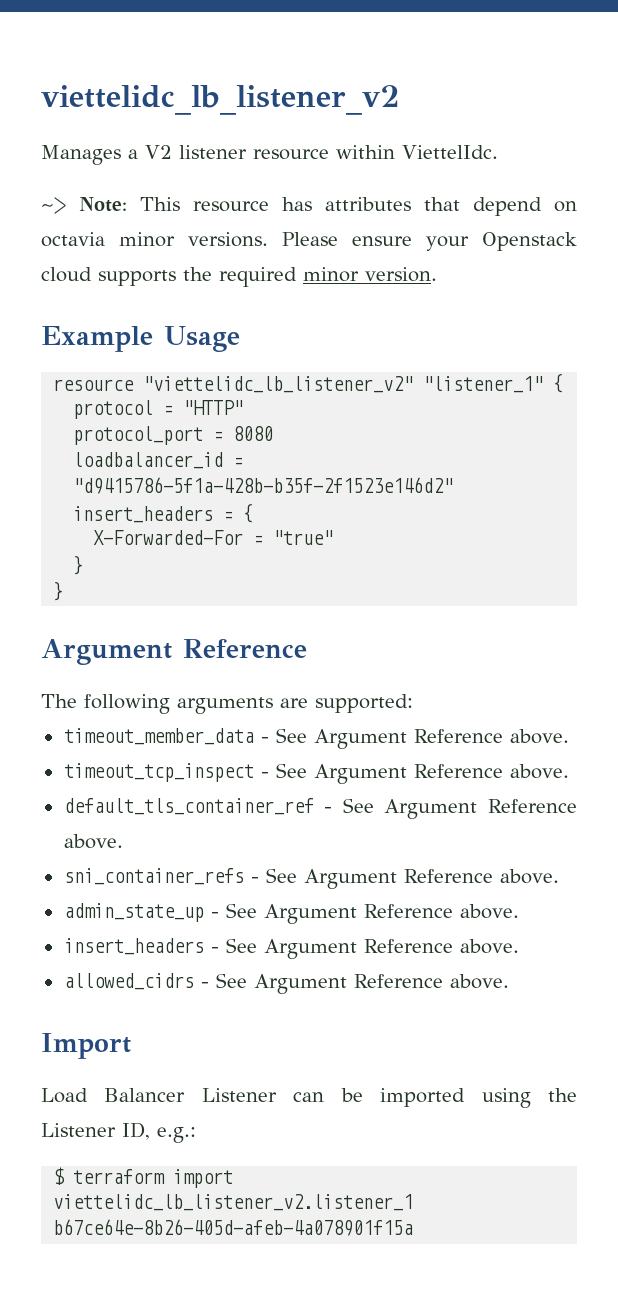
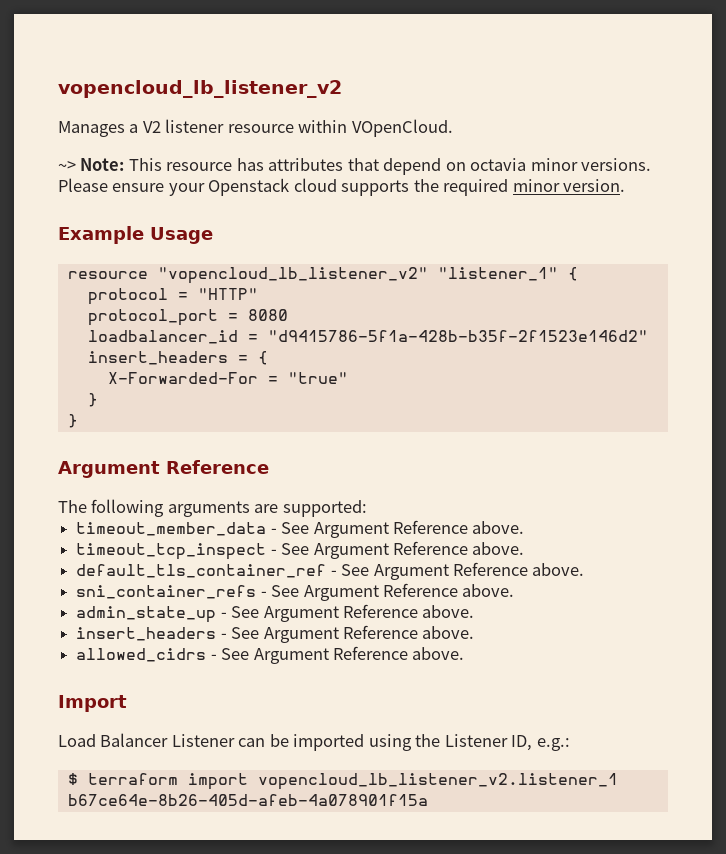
- viettelidc_lb_listener_v2
+ vopencloud_lb_listener_v2
- Manages a V2 listener resource within ViettelIdc.
+ Manages a V2 listener resource within VOpenCloud.
- resource "viettelidc_lb_listener_v2" "listener_1" {
+ resource "vopencloud_lb_listener_v2" "listener_1" {
- $ terraform import viettelidc_lb_listener_v2.listener_1 b67ce64e-8b26-405d-afeb-4a078901f15a
+ $ terraform import vopencloud_lb_listener_v2.listener_1 b67ce64e-8b26-405d-afeb-4a078901f15a

